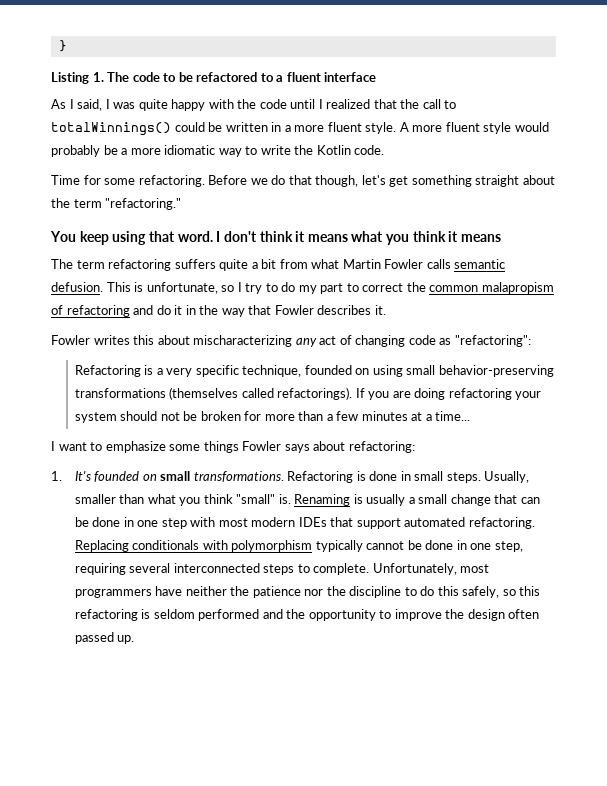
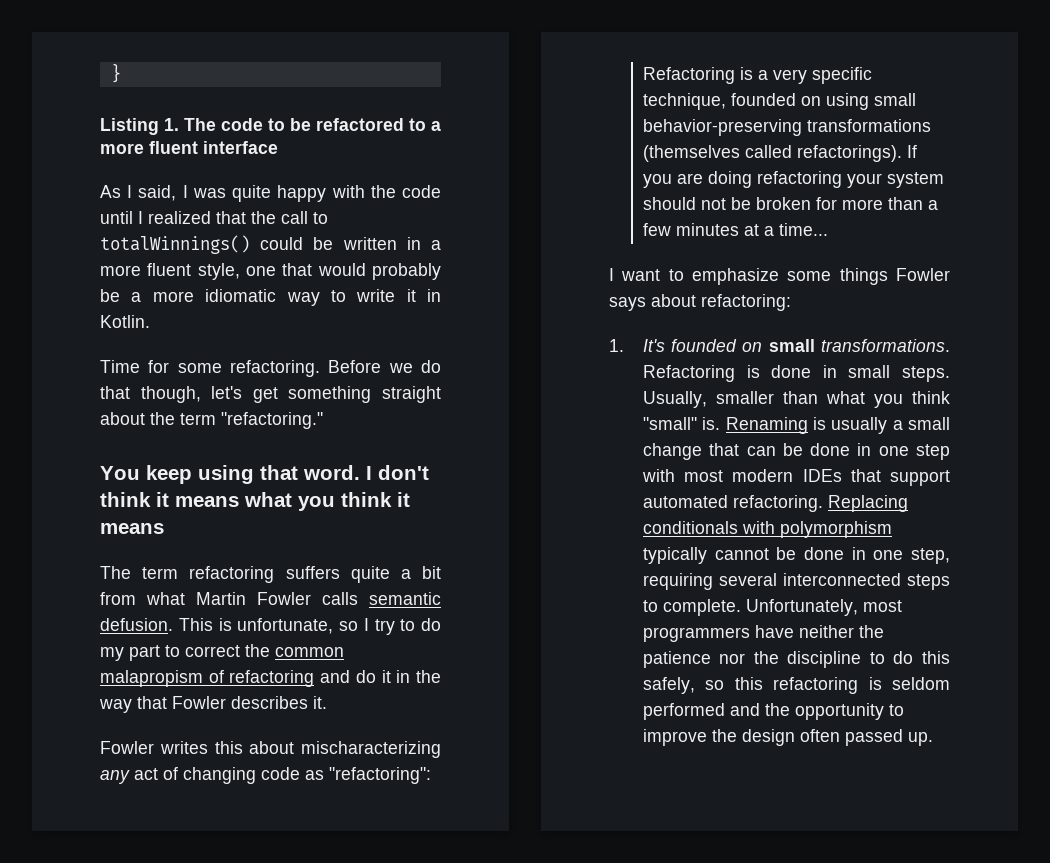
- Listing 1. The code to be refactored to a fluent interface
+ Listing 1. The code to be refactored to a more fluent interface
- As I said, I was quite happy with the code until I realized that the call to totalWinnings() could be written in a more fluent style. A more fluent style would probably be a more idiomatic way to write the Kotlin code.
+ As I said, I was quite happy with the code until I realized that the call to totalWinnings() could be written in a more fluent style, one that would probably be a more idiomatic way to write it in Kotlin.

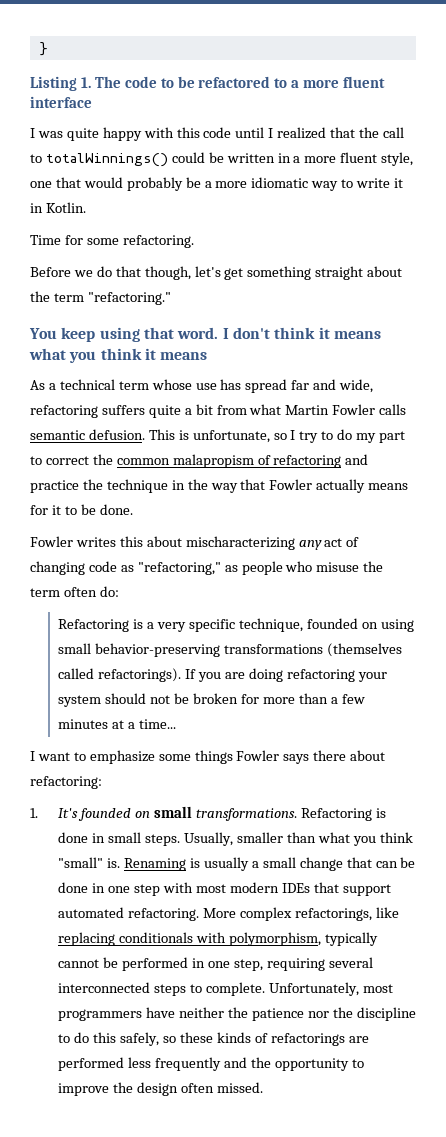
- As I said, I was quite happy with the code until I realized that the call to totalWinnings() could be written in a more fluent style, one that would probably be a more idiomatic way to write it in Kotlin.
+ I was quite happy with this code until I realized that the call to totalWinnings() could be written in a more fluent style, one that would probably be a more idiomatic way to write it in Kotlin.
- Time for some refactoring. Before we do that though, let's get something straight about the term "refactoring."
+ Time for some refactoring.
+ Before we do that though, let's get something straight about the term "refactoring."
- The term refactoring suffers quite a bit from what Martin Fowler calls semantic defusion.
+ As a technical term whose use has spread far and wide, refactoring suffers quite a bit from what Martin Fowler calls semantic defusion.
- This is unfortunate, so I try to do my part to correct the common malapropism of refactoring and do it in the way that Fowler describes it.
+ This is unfortunate, so I try to do my part to correct the common malapropism of refactoring and practice the technique in the way that Fowler actually means for it to be done.
- Fowler writes this about mischaracterizing any act of changing code as "refactoring":
+ Fowler writes this about mischaracterizing any act of changing code as "refactoring," as people who misuse the term often do:
- I want to emphasize some things Fowler says about refactoring:
+ I want to emphasize some things Fowler says there about refactoring:
- Replacing conditionals with polymorphism typically cannot be done in one step, requiring several interconnected steps to complete.
+ More complex refactorings, like replacing conditionals with polymorphism, typically cannot be performed in one step, requiring several interconnected steps to complete.
- Unfortunately, most programmers have neither the patience nor the discipline to do this safely, so this refactoring is seldom performed and the opportunity to improve the design often passed up.
+ Unfortunately, most programmers have neither the patience nor the discipline to do this safely, so these kinds of refactorings are performed less frequently and the opportunity to improve the design often missed.

